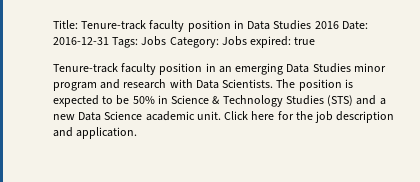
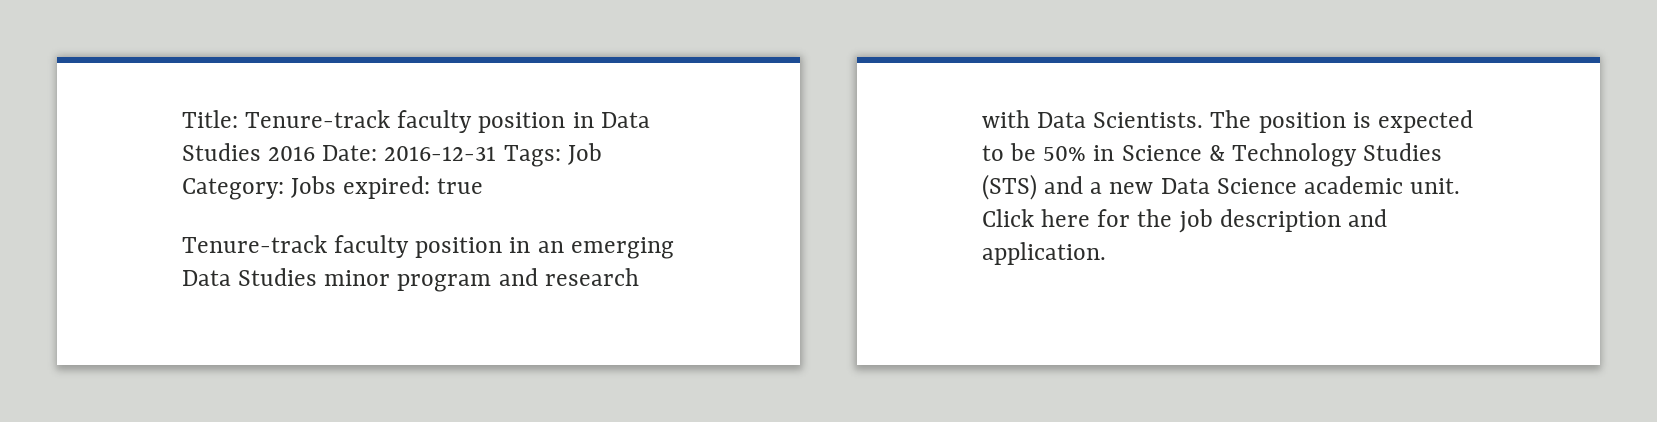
- Title: Tenure-track faculty position in Data Studies 2016 Date: 2016-12-31 Tags: Jobs Category: Jobs expired: true
+ Title: Tenure-track faculty position in Data Studies 2016 Date: 2016-12-31 Tags: Job Category: Jobs expired: true

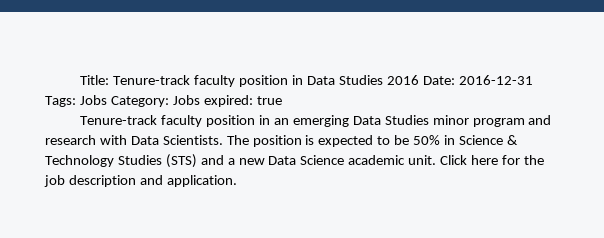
- Title: Tenure-track faculty position in Data Studies 2016 Date: 2016-12-31 Tags: Job Category: Jobs expired: true
+ Title: Tenure-track faculty position in Data Studies 2016 Date: 2016-12-31 Tags: Jobs Category: Jobs expired: true

